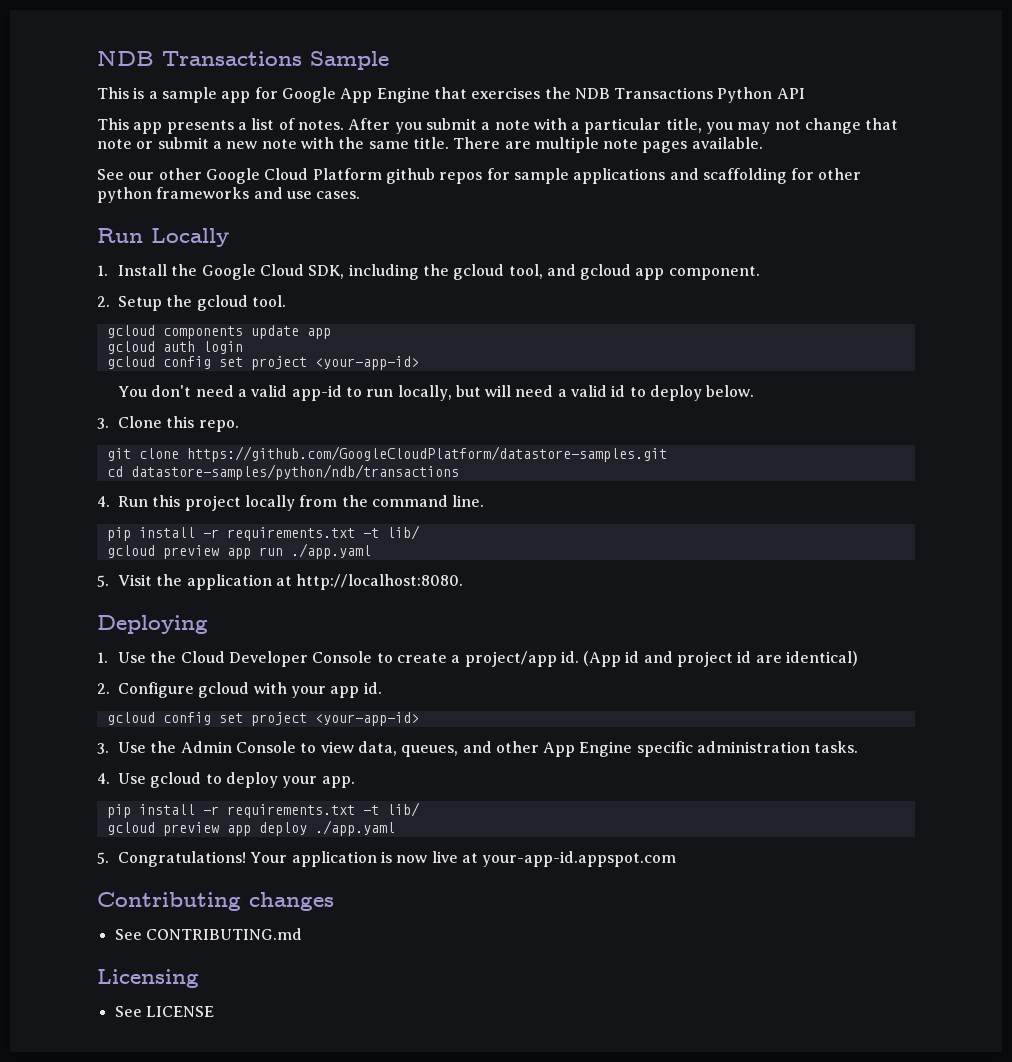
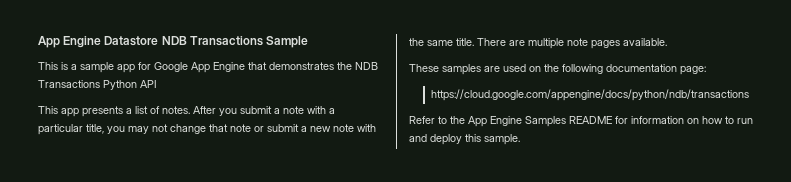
- NDB Transactions Sample
+ App Engine Datastore NDB Transactions Sample
- This is a sample app for Google App Engine that exercises the NDB Transactions Python API
+ This is a sample app for Google App Engine that demonstrates the NDB Transactions Python API
- See our other Google Cloud Platform github repos for sample applications and scaffolding for other python frameworks and use cases.
- Run Locally
- 1. Install the Google Cloud SDK, including the gcloud tool, and gcloud app component.
- 2. Setup the gcloud tool.
- gcloud components update app
- gcloud auth login
- gcloud config set project <your-app-id>
- You don't need a valid app-id to run locally, but will need a valid id to deploy below.
- 3. Clone this repo.
- git clone https://github.com/GoogleCloudPlatform/datastore-samples.git
- cd datastore-samples/python/ndb/transactions
- 4. Run this project locally from the command line.
- pip install -r requirements.txt -t lib/
- gcloud preview app run ./app.yaml
- 5. Visit the application at http://localhost:8080.
- Deploying
- 1. Use the Cloud Developer Console to create a project/app id. (App id and project id are identical)
- 2. Configure gcloud with your app id.
- gcloud config set project <your-app-id>
- 3. Use the Admin Console to view data, queues, and other App Engine specific administration tasks.
- 4. Use gcloud to deploy your app.
- pip install -r requirements.txt -t lib/
- gcloud preview app deploy ./app.yaml
- 5. Congratulations! Your application is now live at your-app-id.appspot.com
- Contributing changes
- See CONTRIBUTING.md
- Licensing
- See LICENSE
+ These samples are used on the following documentation page:
+ https://cloud.google.com/appengine/docs/python/ndb/transactions
+ Refer to the App Engine Samples README for information on how to run and deploy this sample.

